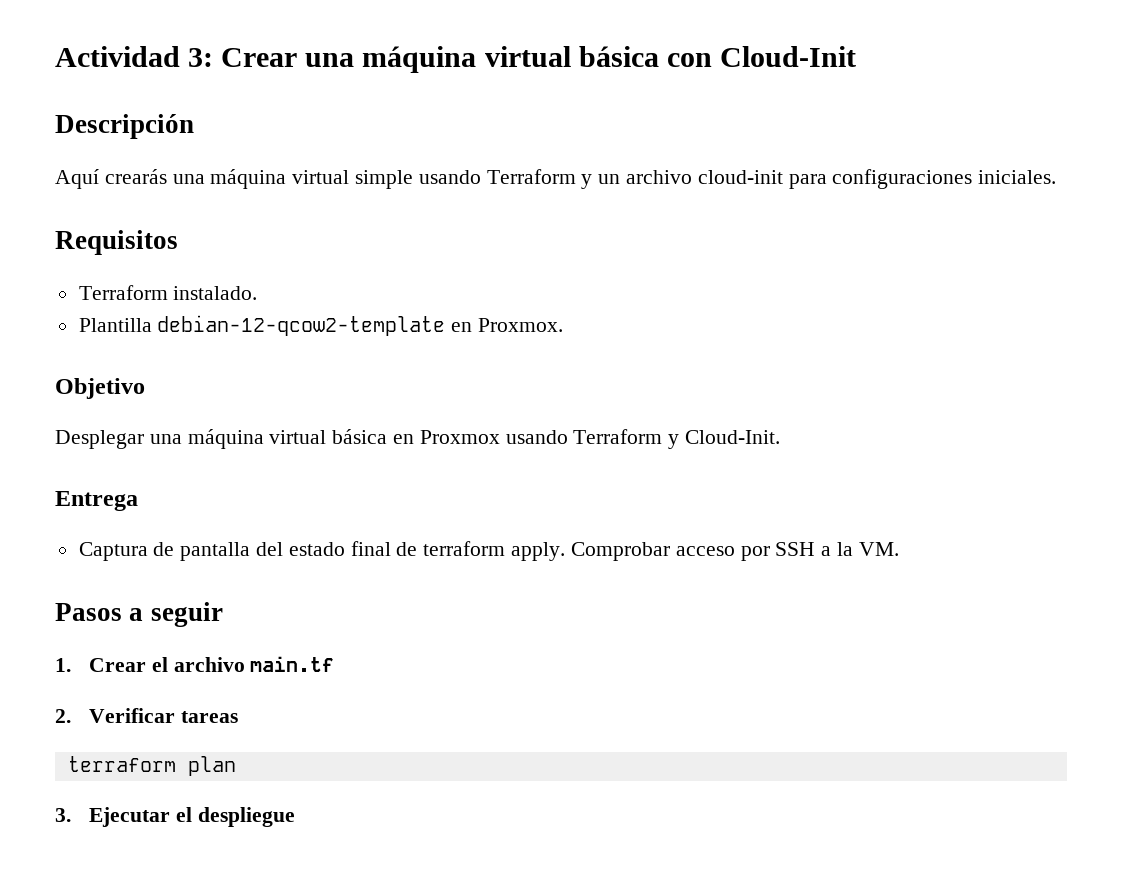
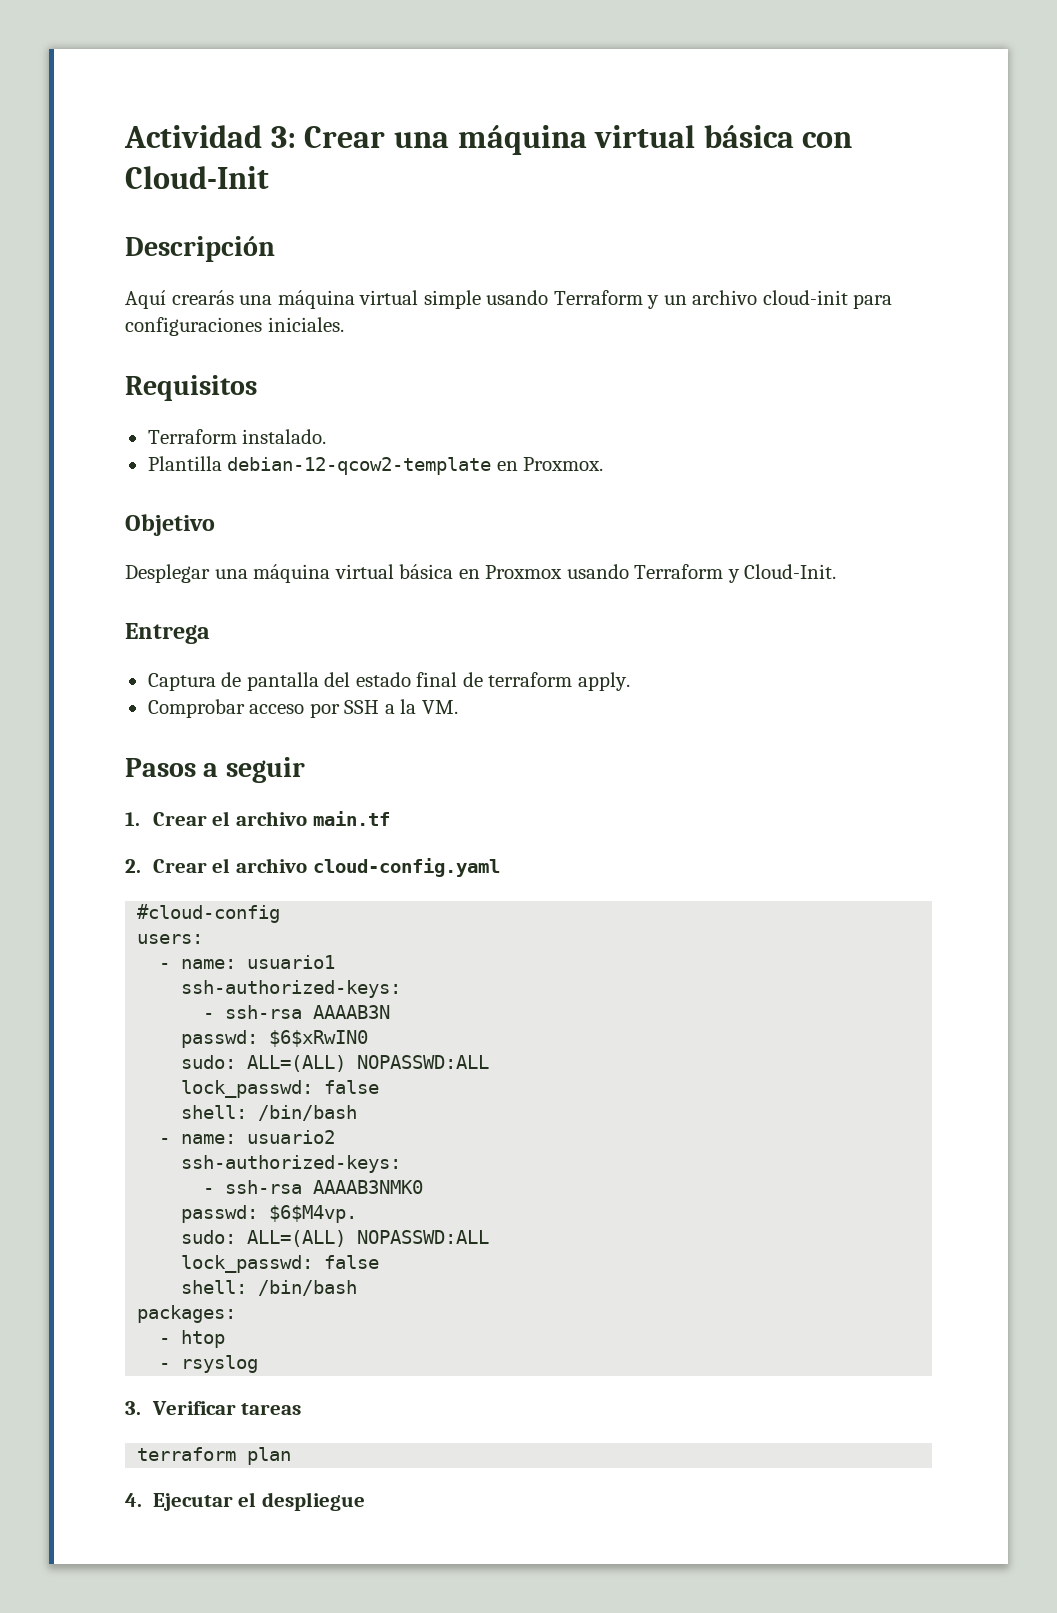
- Captura de pantalla del estado final de terraform apply. Comprobar acceso por SSH a la VM.
+ Captura de pantalla del estado final de terraform apply.
+ Comprobar acceso por SSH a la VM.
- 2. Verificar tareas
+ 2. Crear el archivo cloud-config.yaml
+ #cloud-config
+ users:
+ - name: usuario1
+ ssh-authorized-keys:
+ - ssh-rsa AAAAB3N
+ passwd: $6$xRwIN0
+ sudo: ALL=(ALL) NOPASSWD:ALL
+ lock_passwd: false
+ shell: /bin/bash
+ - name: usuario2
+ ssh-authorized-keys:
+ - ssh-rsa AAAAB3NMK0
+ passwd: $6$M4vp.
+ sudo: ALL=(ALL) NOPASSWD:ALL
+ lock_passwd: false
+ shell: /bin/bash
+ packages:
+ - htop
+ - rsyslog
+ 3. Verificar tareas
- 3. Ejecutar el despliegue
+ 4. Ejecutar el despliegue

